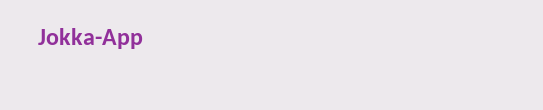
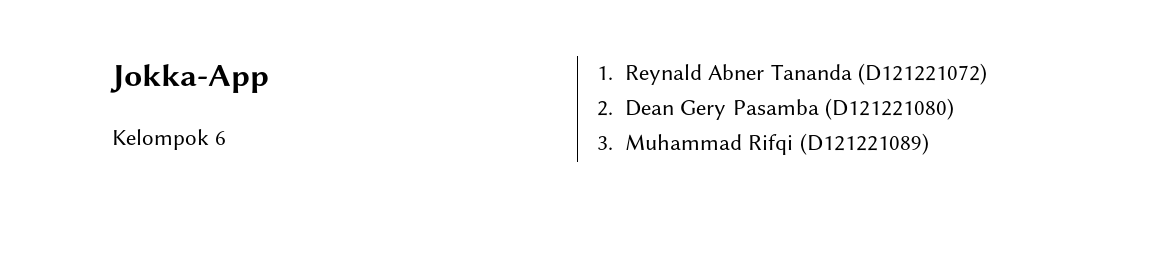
+ Kelompok 6
+ 1. Reynald Abner Tananda (D121221072)
+ 2. Dean Gery Pasamba (D121221080)
+ 3. Muhammad Rifqi (D121221089)

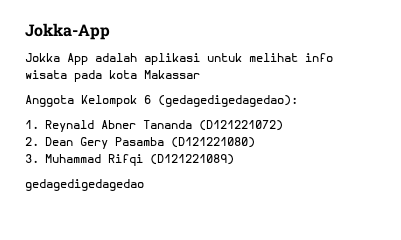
- Kelompok 6
+ Jokka App adalah aplikasi untuk melihat info wisata pada kota Makassar
+ Anggota Kelompok 6 (gedagedigedagedao):
+ gedagedigedagedao

